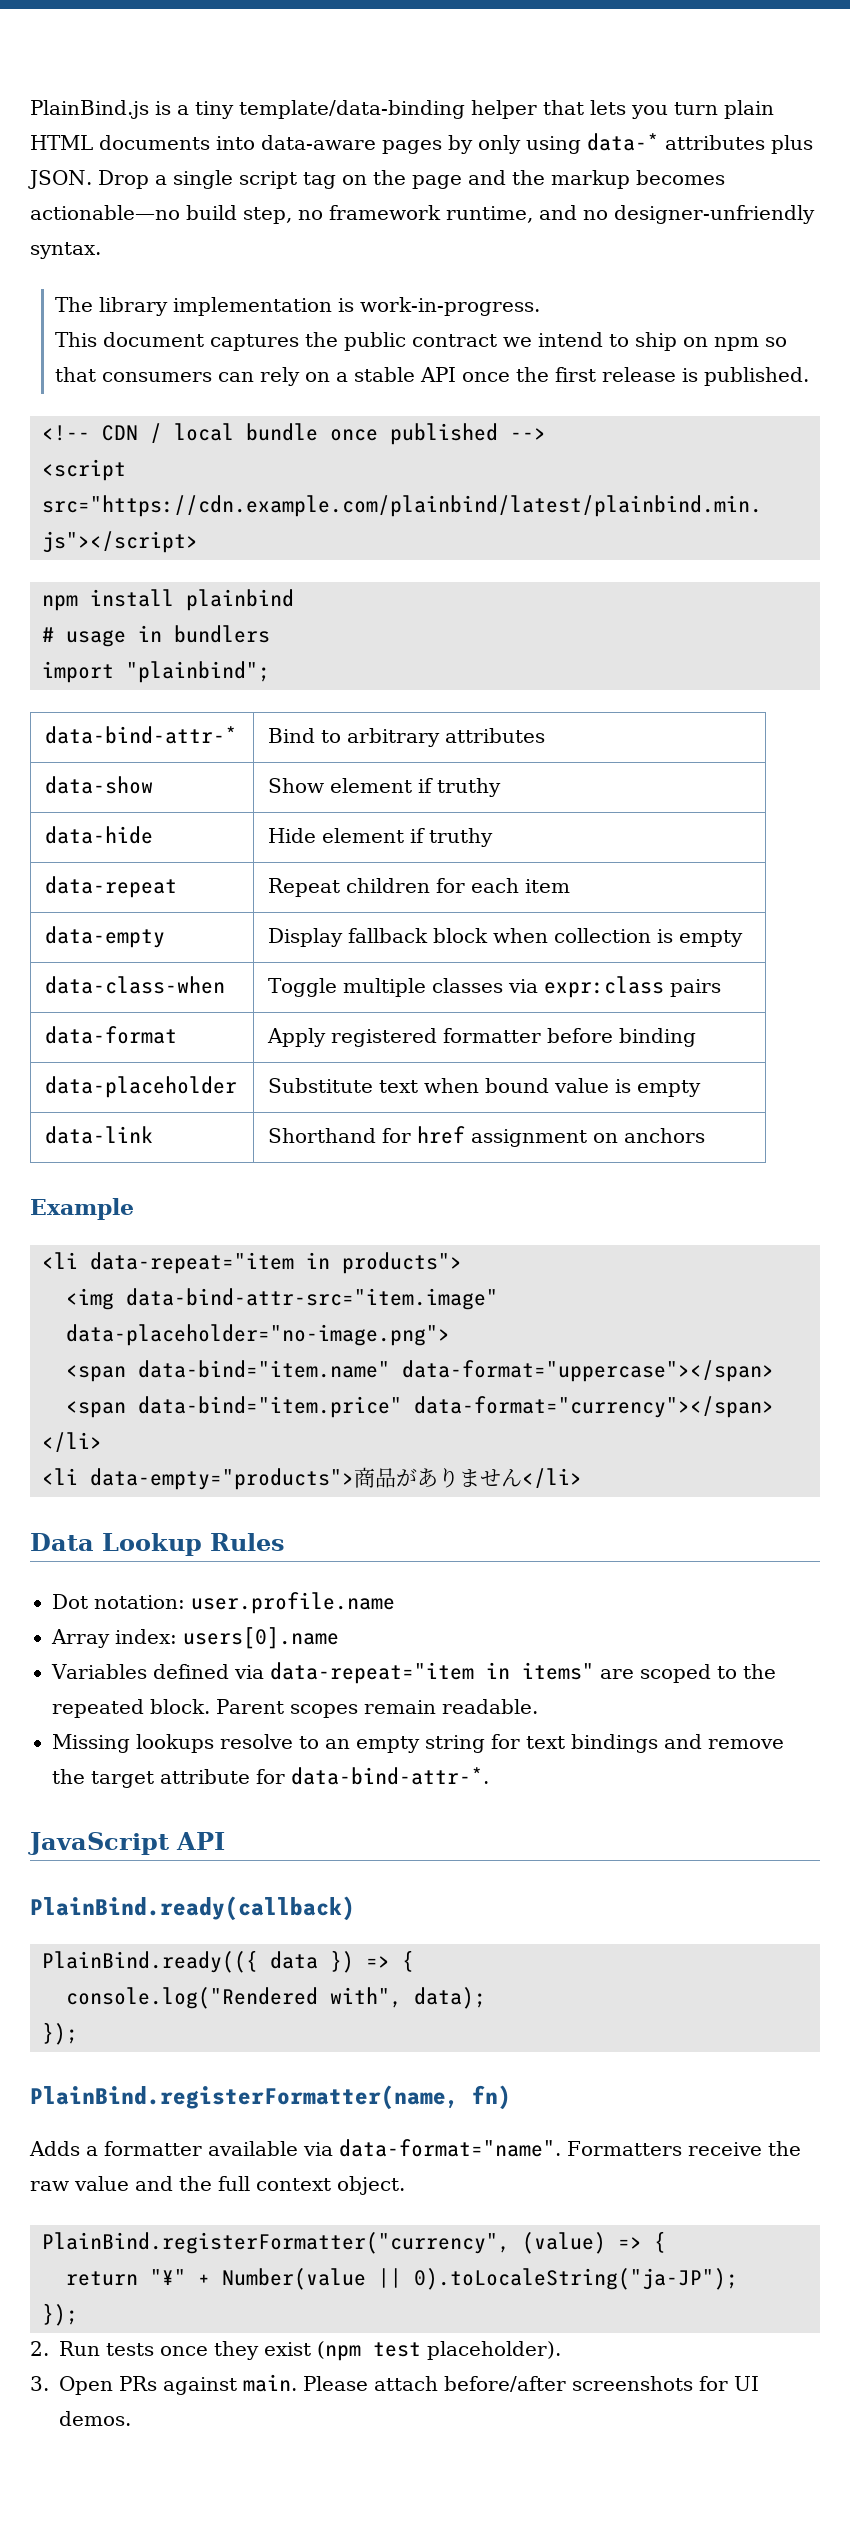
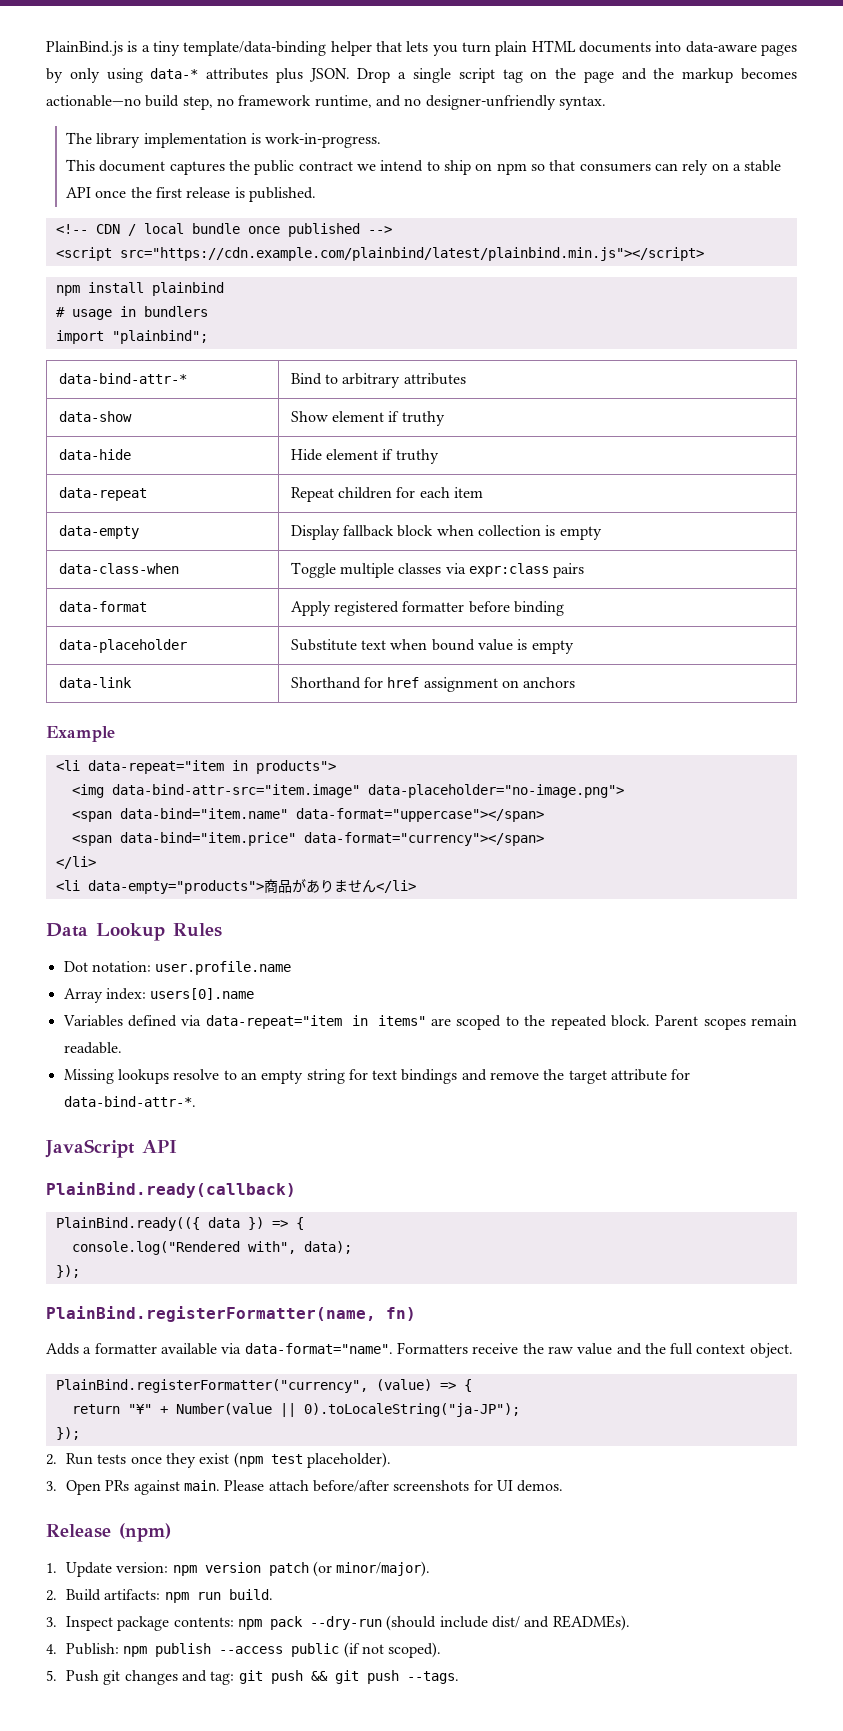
+ Release (npm)
+ 1. Update version: npm version patch (or minor/major).
+ 2. Build artifacts: npm run build.
+ 3. Inspect package contents: npm pack --dry-run (should include dist/ and READMEs).
+ 4. Publish: npm publish --access public (if not scoped).
+ 5. Push git changes and tag: git push && git push --tags.

